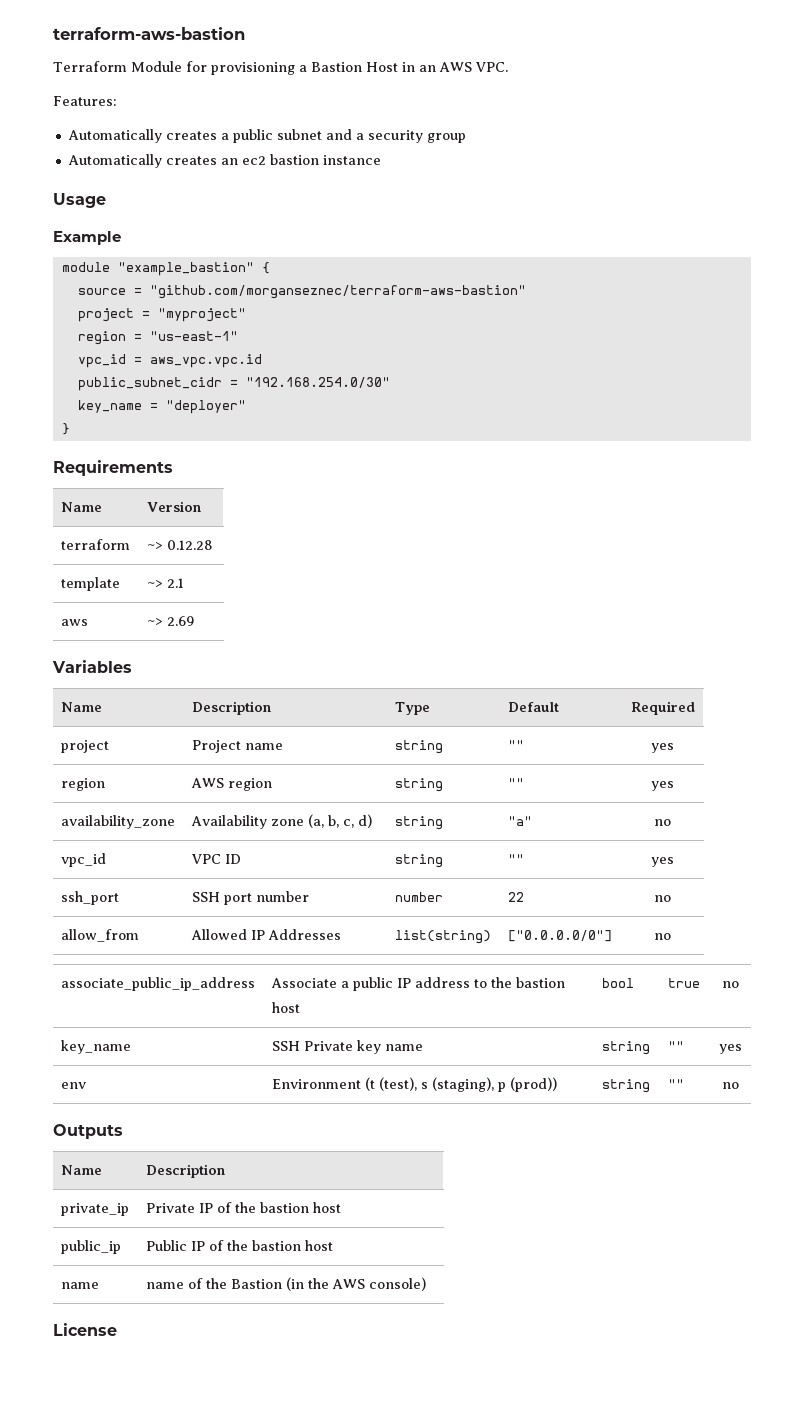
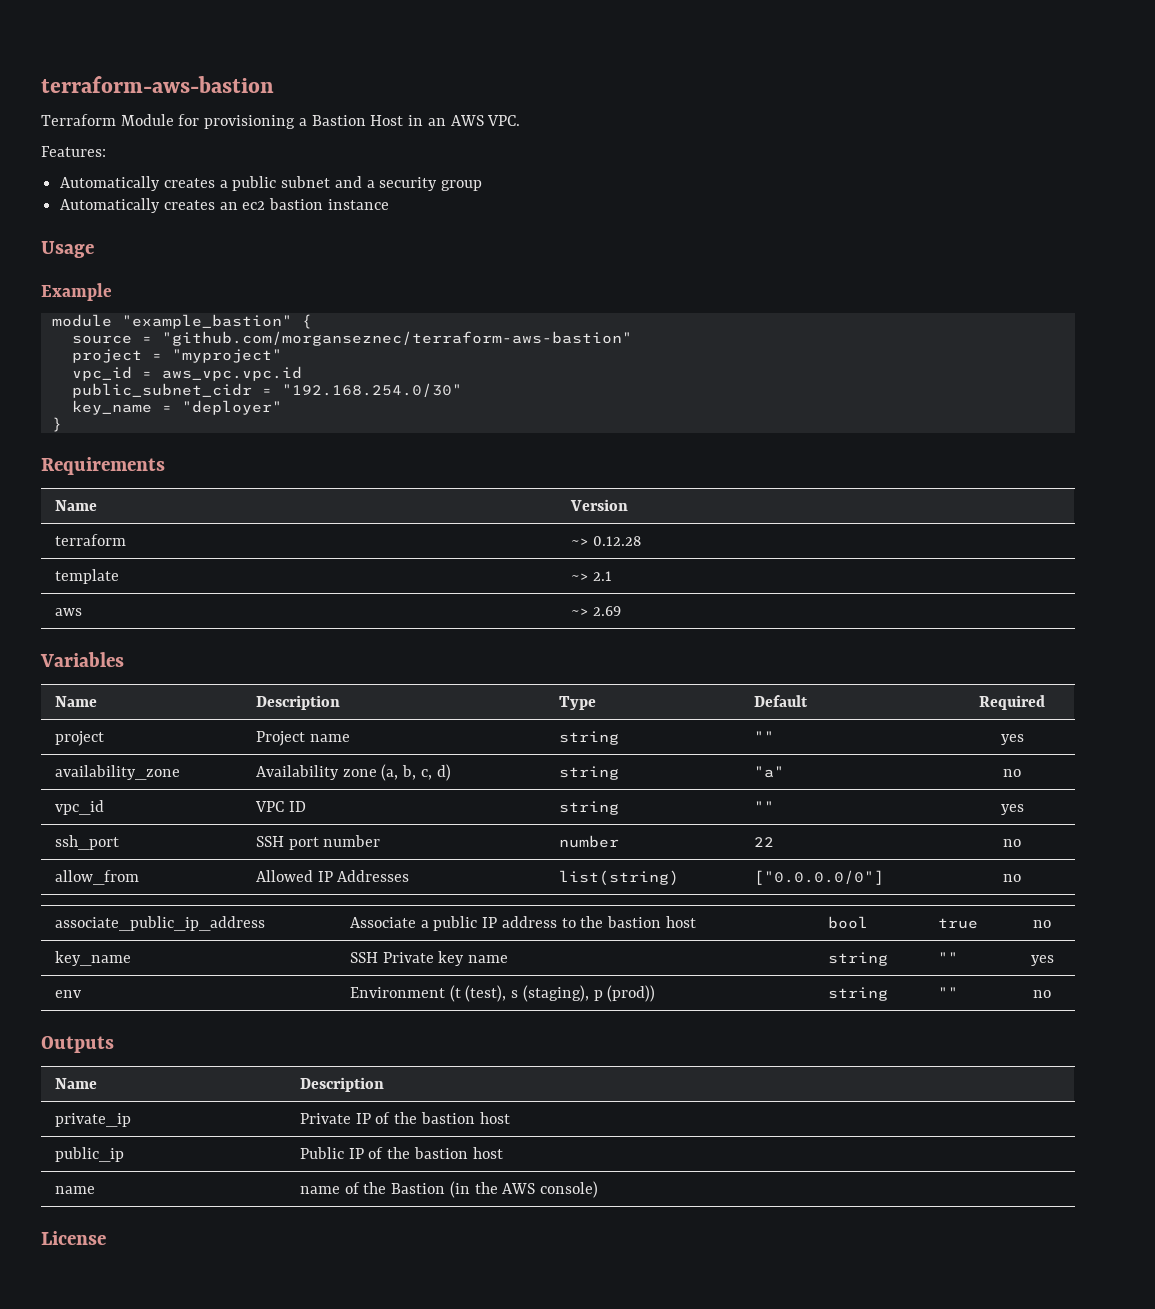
- region = "us-east-1"
- region | AWS region | string | "" | yes

